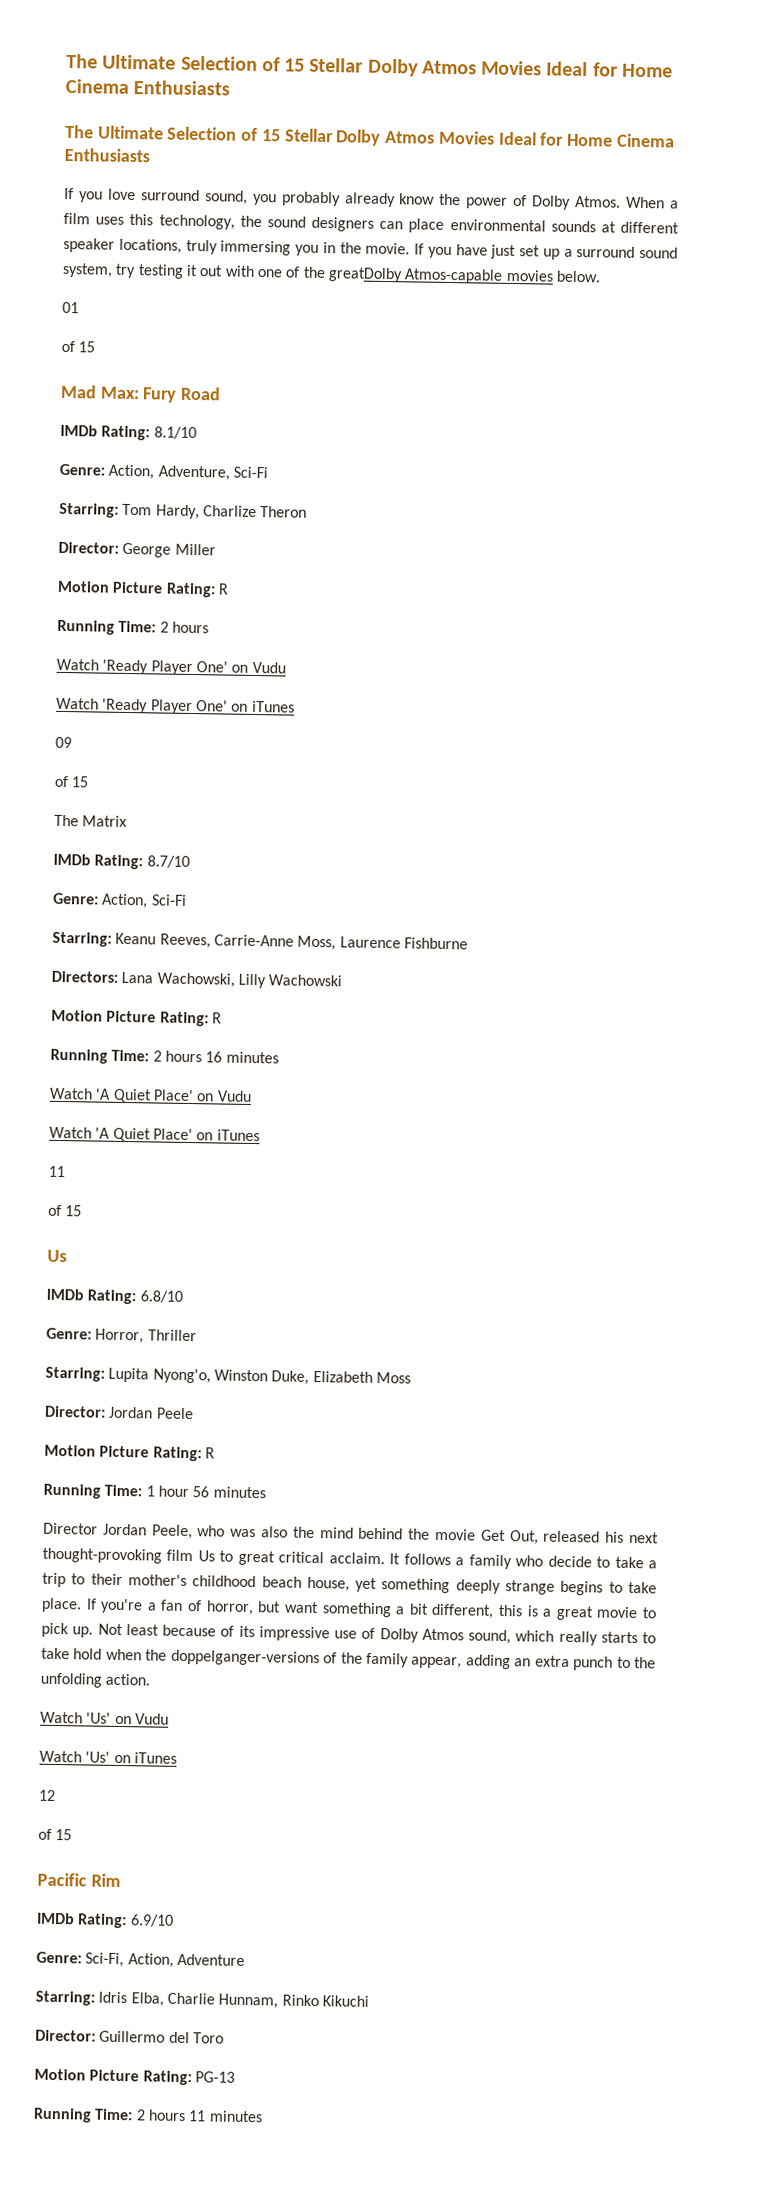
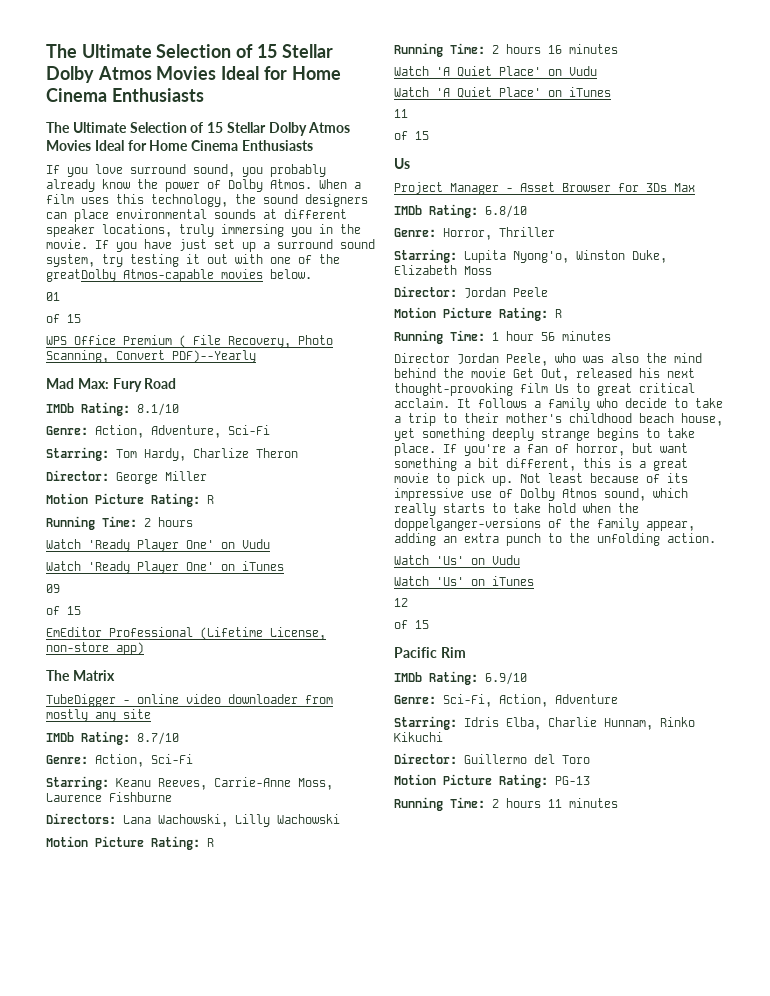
+ WPS Office Premium ( File Recovery, Photo Scanning, Convert PDF)--Yearly
+ EmEditor Professional (Lifetime License, non-store app)
  The Matrix
+ TubeDigger - online video downloader from mostly any site
+ Project Manager - Asset Browser for 3Ds Max

